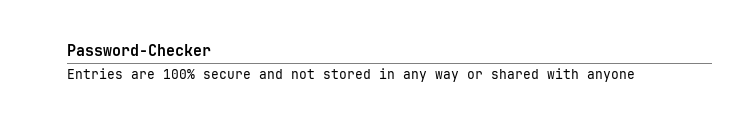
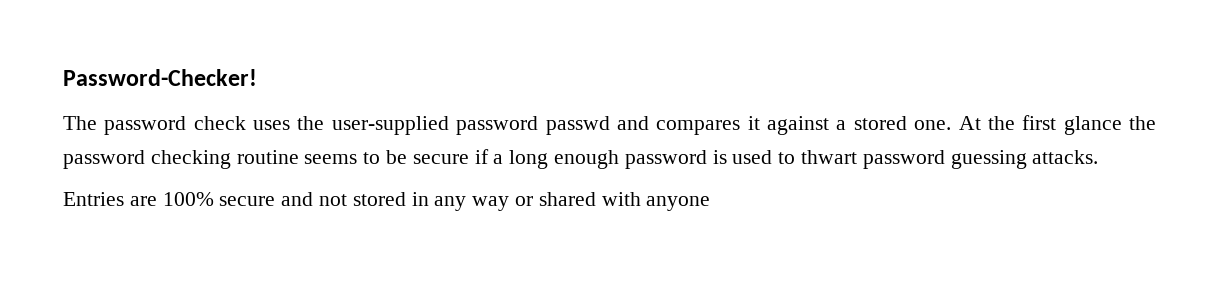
- Password-Checker
+ Password-Checker!
+ The password check uses the user-supplied password passwd and compares it against a stored one. At the first glance the password checking routine seems to be secure if a long enough password is used to thwart password guessing attacks.

